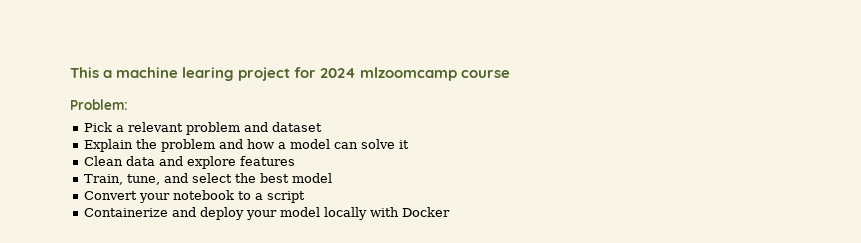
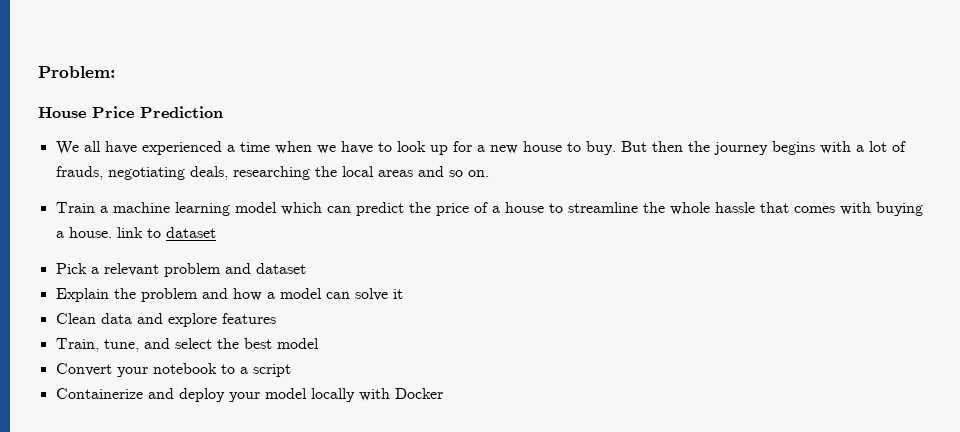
- This a machine learing project for 2024 mlzoomcamp course
  Problem:
+ House Price Prediction
+ We all have experienced a time when we have to look up for a new house to buy. But then the journey begins with a lot of frauds, negotiating deals, researching the local areas and so on.
+ Train a machine learning model which can predict the price of a house to streamline the whole hassle that comes with buying a house. link to dataset

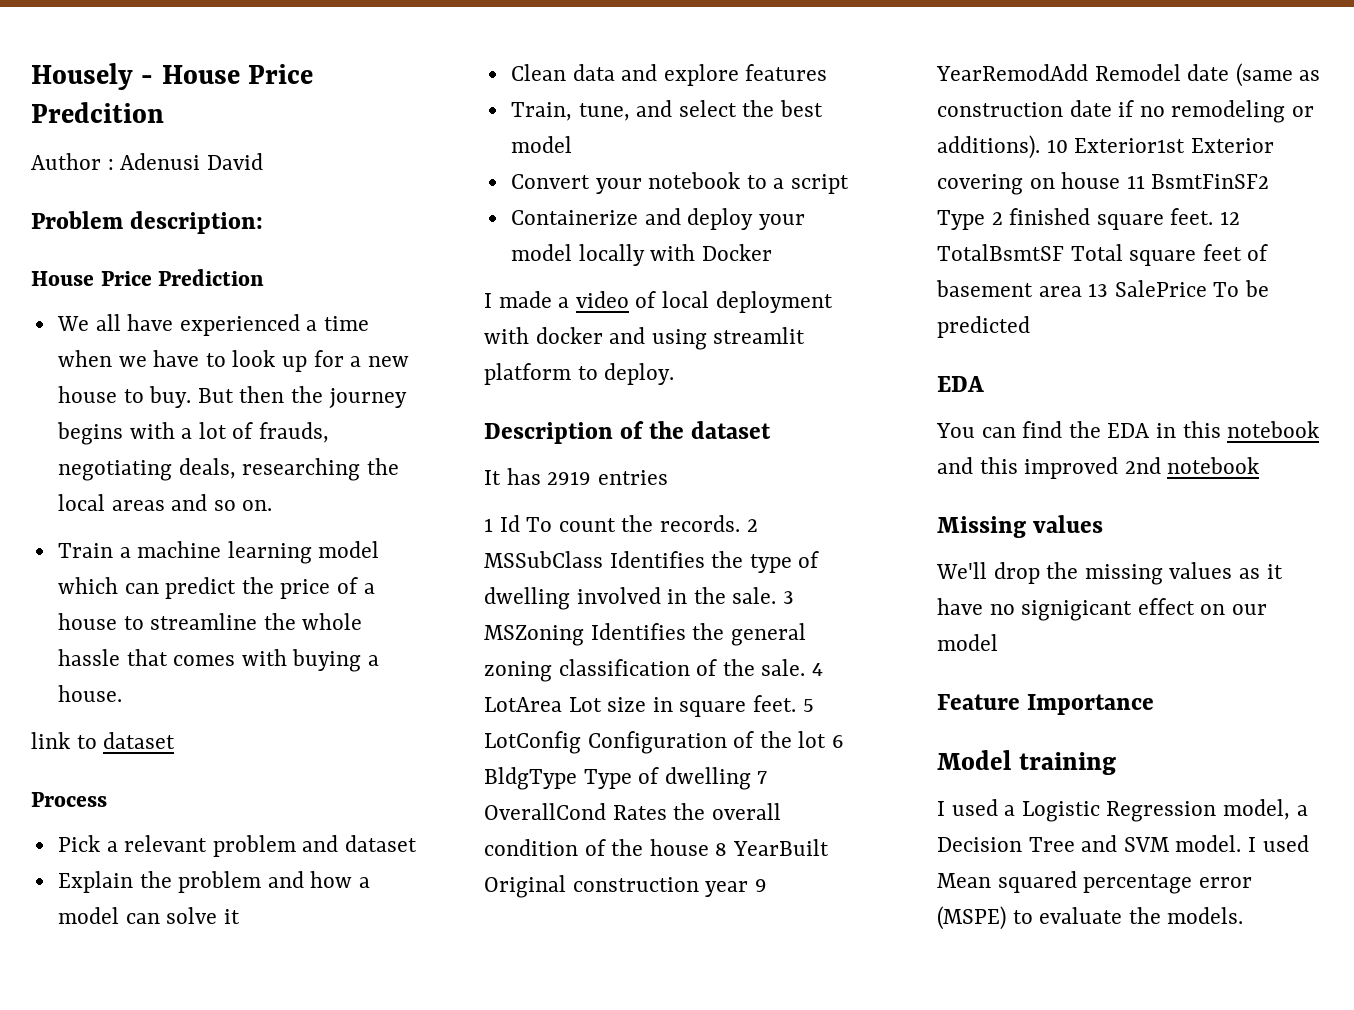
- Problem:
+ Housely - House Price Predcition
+ Author : Adenusi David
+ Problem description:
- Train a machine learning model which can predict the price of a house to streamline the whole hassle that comes with buying a house. link to dataset
+ Train a machine learning model which can predict the price of a house to streamline the whole hassle that comes with buying a house.
+ link to dataset
+ Process
+ I made a video of local deployment with docker and using streamlit platform to deploy.
+ Description of the dataset
+ It has 2919 entries
+ 1 Id To count the records. 2 MSSubClass Identifies the type of dwelling involved in the sale. 3 MSZoning Identifies the general zoning classification of the sale. 4 LotArea Lot size in square feet. 5 LotConfig Configuration of the lot 6 BldgType Type of dwelling 7 OverallCond Rates the overall condition of the house 8 YearBuilt Original construction year 9 YearRemodAdd Remodel date (same as construction date if no remodeling or additions). 10 Exterior1st Exterior covering on house 11 BsmtFinSF2 Type 2 finished square feet. 12 TotalBsmtSF Total square feet of basement area 13 SalePrice To be predicted
+ EDA
+ You can find the EDA in this notebook and this improved 2nd notebook
+ Missing values
+ We'll drop the missing values as it have no signigicant effect on our model
+ Feature Importance
+ Model training
+ I used a Logistic Regression model, a Decision Tree and SVM model. I used Mean squared percentage error (MSPE) to evaluate the models.

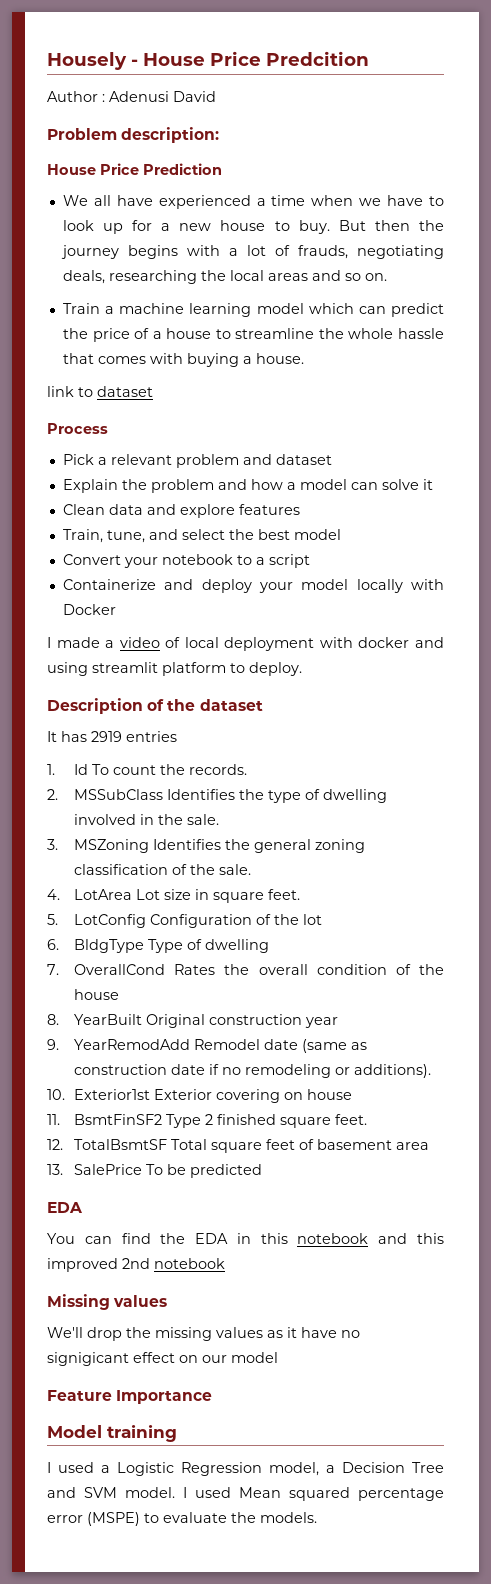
- 1 Id To count the records. 2 MSSubClass Identifies the type of dwelling involved in the sale. 3 MSZoning Identifies the general zoning classification of the sale. 4 LotArea Lot size in square feet. 5 LotConfig Configuration of the lot 6 BldgType Type of dwelling 7 OverallCond Rates the overall condition of the house 8 YearBuilt Original construction year 9 YearRemodAdd Remodel date (same as construction date if no remodeling or additions). 10 Exterior1st Exterior covering on house 11 BsmtFinSF2 Type 2 finished square feet. 12 TotalBsmtSF Total square feet of basement area 13 SalePrice To be predicted
+ 1. Id To count the records.
+ 2. MSSubClass Identifies the type of dwelling involved in the sale.
+ 3. MSZoning Identifies the general zoning classification of the sale.
+ 4. LotArea Lot size in square feet.
+ 5. LotConfig Configuration of the lot
+ 6. BldgType Type of dwelling
+ 7. OverallCond Rates the overall condition of the house
+ 8. YearBuilt Original construction year
+ 9. YearRemodAdd Remodel date (same as construction date if no remodeling or additions).
+ 10. Exterior1st Exterior covering on house
+ 11. BsmtFinSF2 Type 2 finished square feet.
+ 12. TotalBsmtSF Total square feet of basement area
+ 13. SalePrice To be predicted

